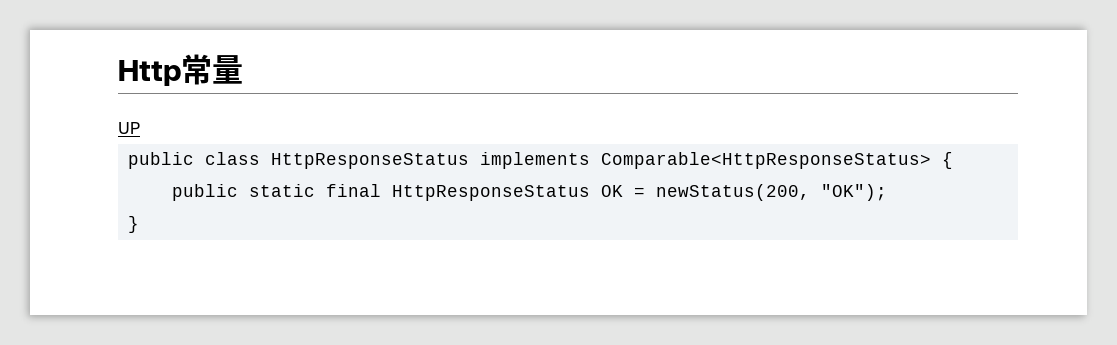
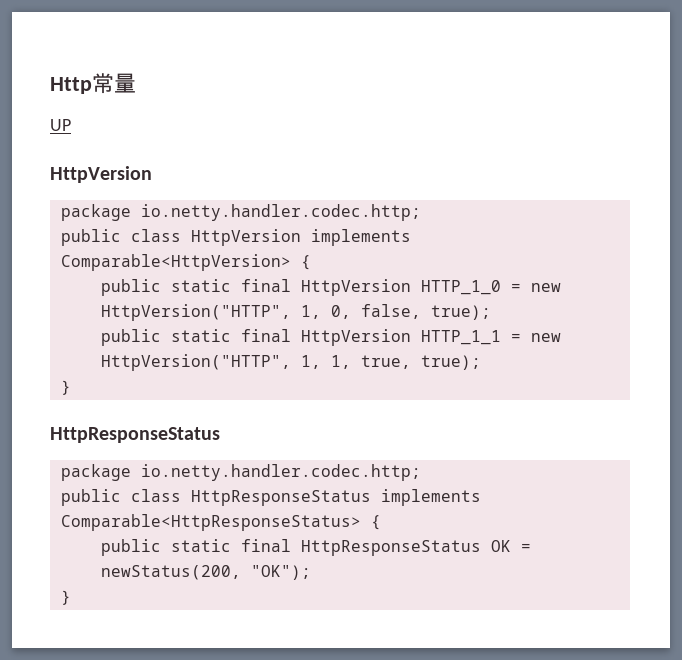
  UP
+ HttpVersion
+ package io.netty.handler.codec.http;
+ public class HttpVersion implements Comparable<HttpVersion> {
+ public static final HttpVersion HTTP_1_0 = new HttpVersion("HTTP", 1, 0, false, true);
+ public static final HttpVersion HTTP_1_1 = new HttpVersion("HTTP", 1, 1, true, true);
+ }
+ HttpResponseStatus
+ package io.netty.handler.codec.http;

